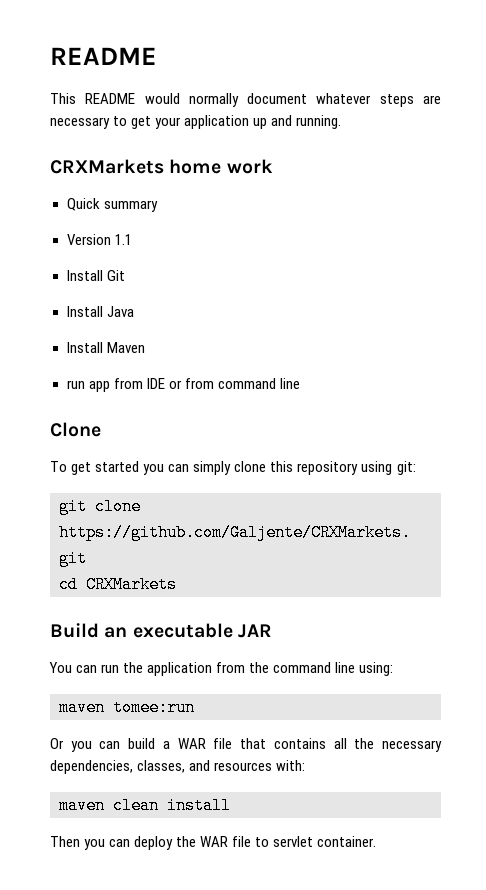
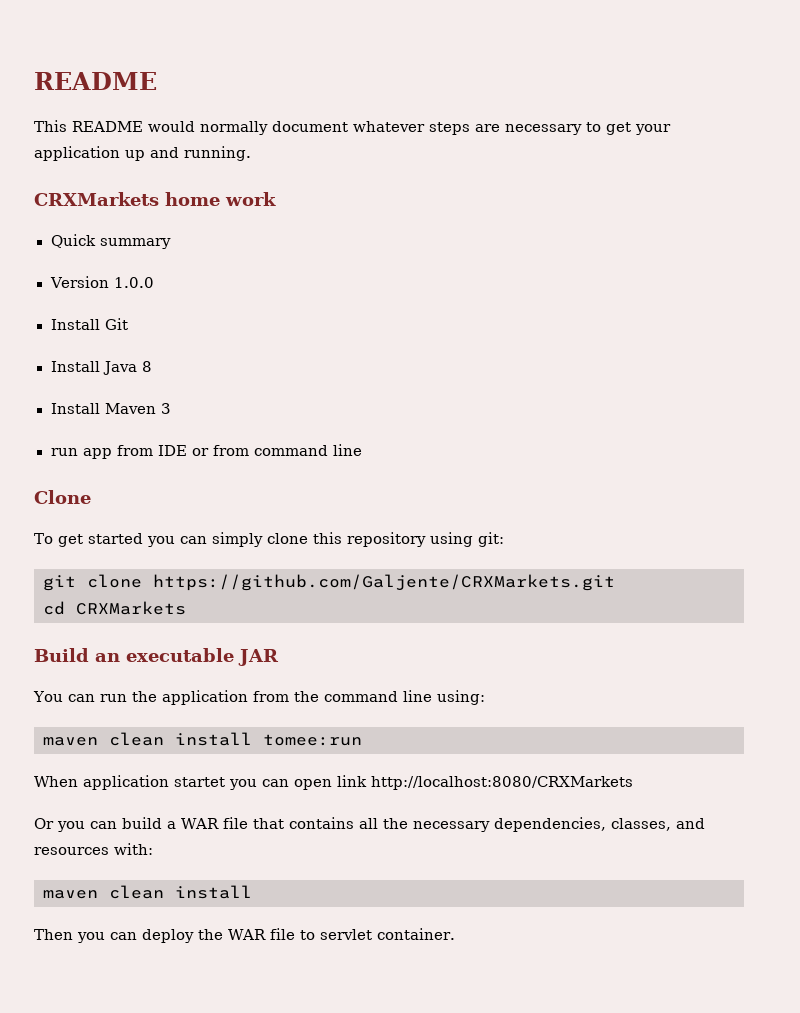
- Version 1.1
+ Version 1.0.0
- Install Java
+ Install Java 8
- Install Maven
+ Install Maven 3
- maven tomee:run
+ maven clean install tomee:run
+ When application startet you can open link http://localhost:8080/CRXMarkets

